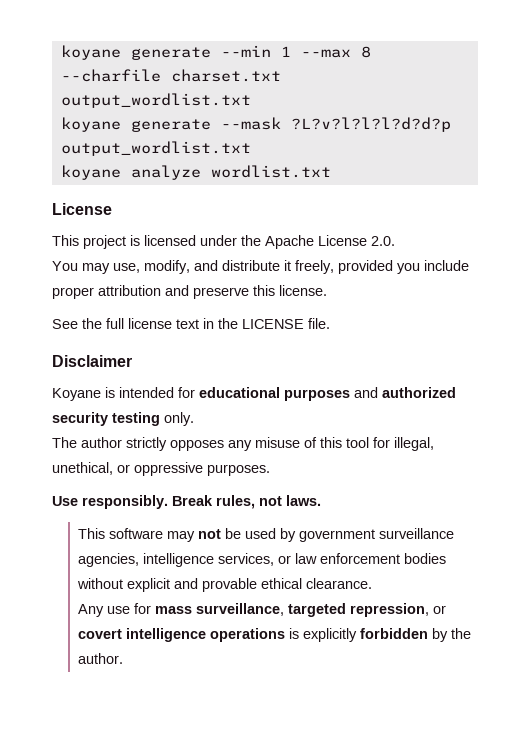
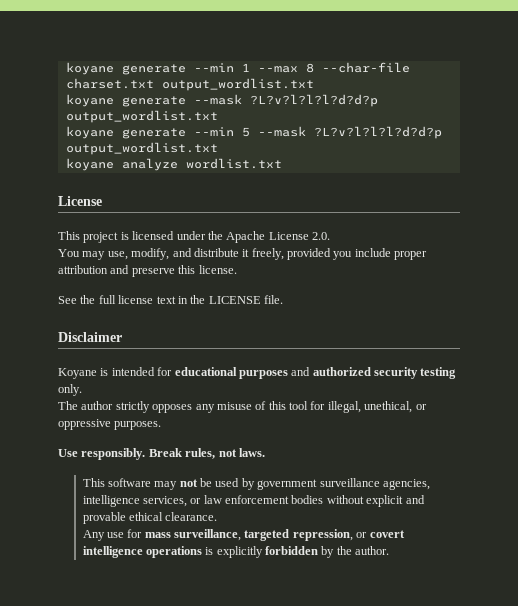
- koyane generate --min 1 --max 8 --charfile charset.txt output_wordlist.txt
+ koyane generate --min 1 --max 8 --char-file charset.txt output_wordlist.txt
+ koyane generate --min 5 --mask ?L?v?l?l?l?d?d?p output_wordlist.txt

